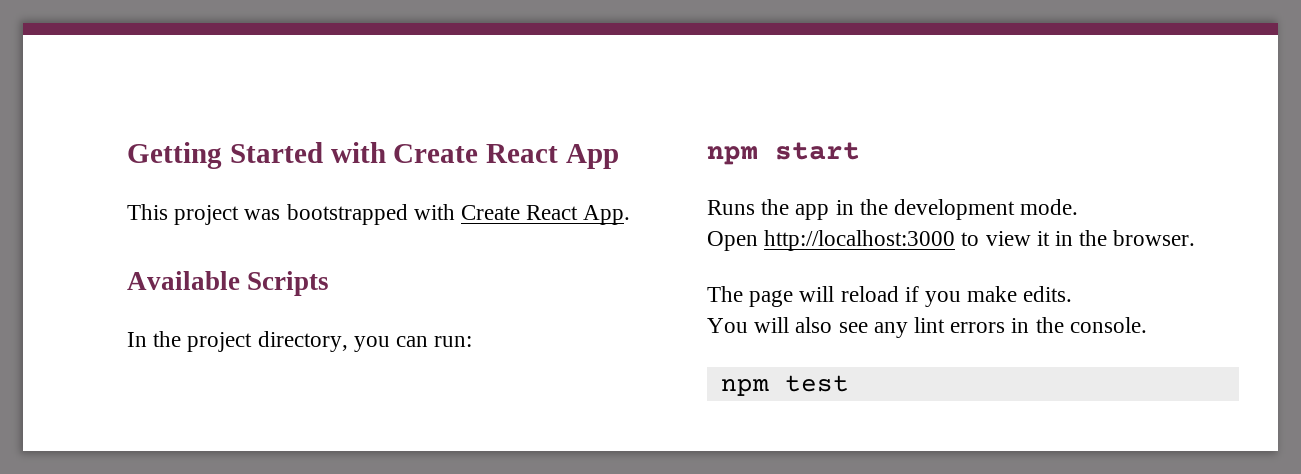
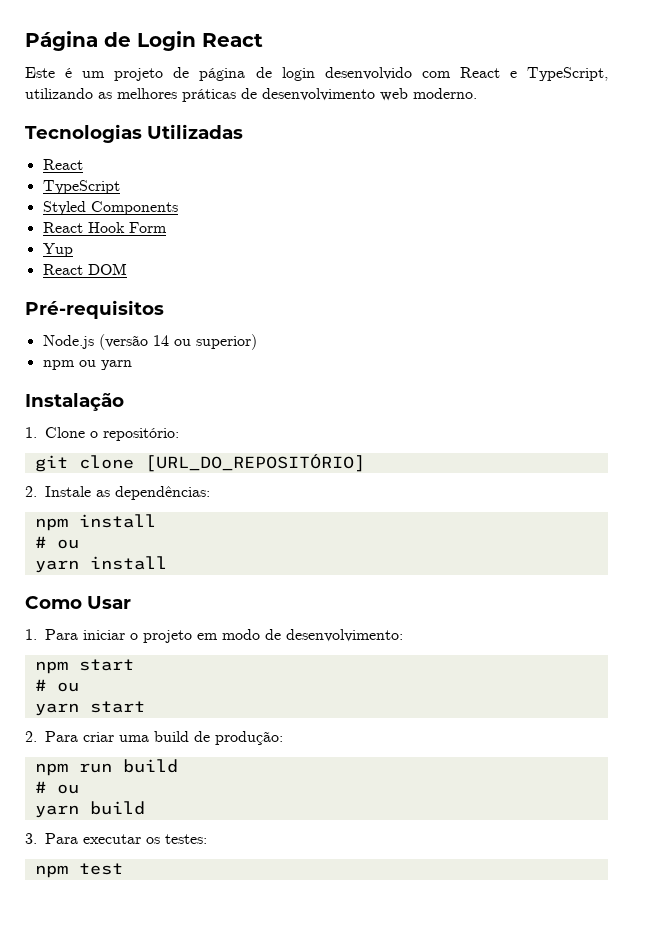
- Getting Started with Create React App
- This project was bootstrapped with Create React App.
- Available Scripts
- In the project directory, you can run:
+ Página de Login React
+ Este é um projeto de página de login desenvolvido com React e TypeScript, utilizando as melhores práticas de desenvolvimento web moderno.
+ Tecnologias Utilizadas
+ React
+ TypeScript
+ Styled Components
+ React Hook Form
+ Yup
+ React DOM
+ Pré-requisitos
+ Node.js (versão 14 ou superior)
+ npm ou yarn
+ Instalação
+ 1. Clone o repositório:
+ git clone [URL_DO_REPOSITÓRIO]
+ 2. Instale as dependências:
+ npm install
+ # ou
+ yarn install
+ Como Usar
+ 1. Para iniciar o projeto em modo de desenvolvimento:
  npm start
- Runs the app in the development mode.
- Open http://localhost:3000 to view it in the browser.
- The page will reload if you make edits.
- You will also see any lint errors in the console.
+ # ou
+ yarn start
+ 2. Para criar uma build de produção:
+ npm run build
+ # ou
+ yarn build
+ 3. Para executar os testes:

